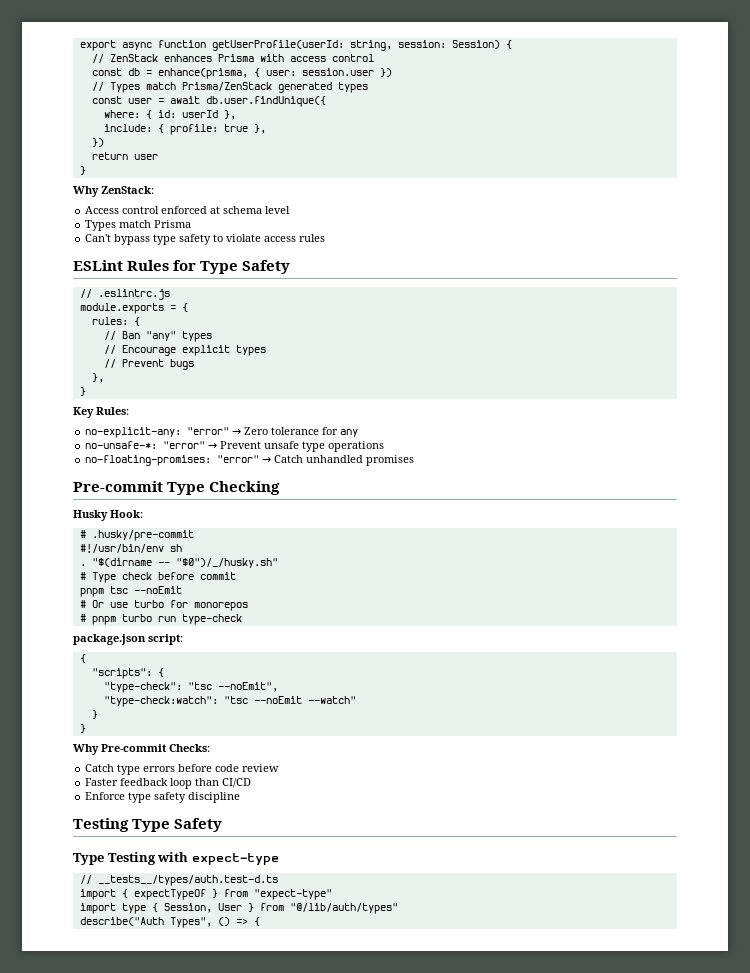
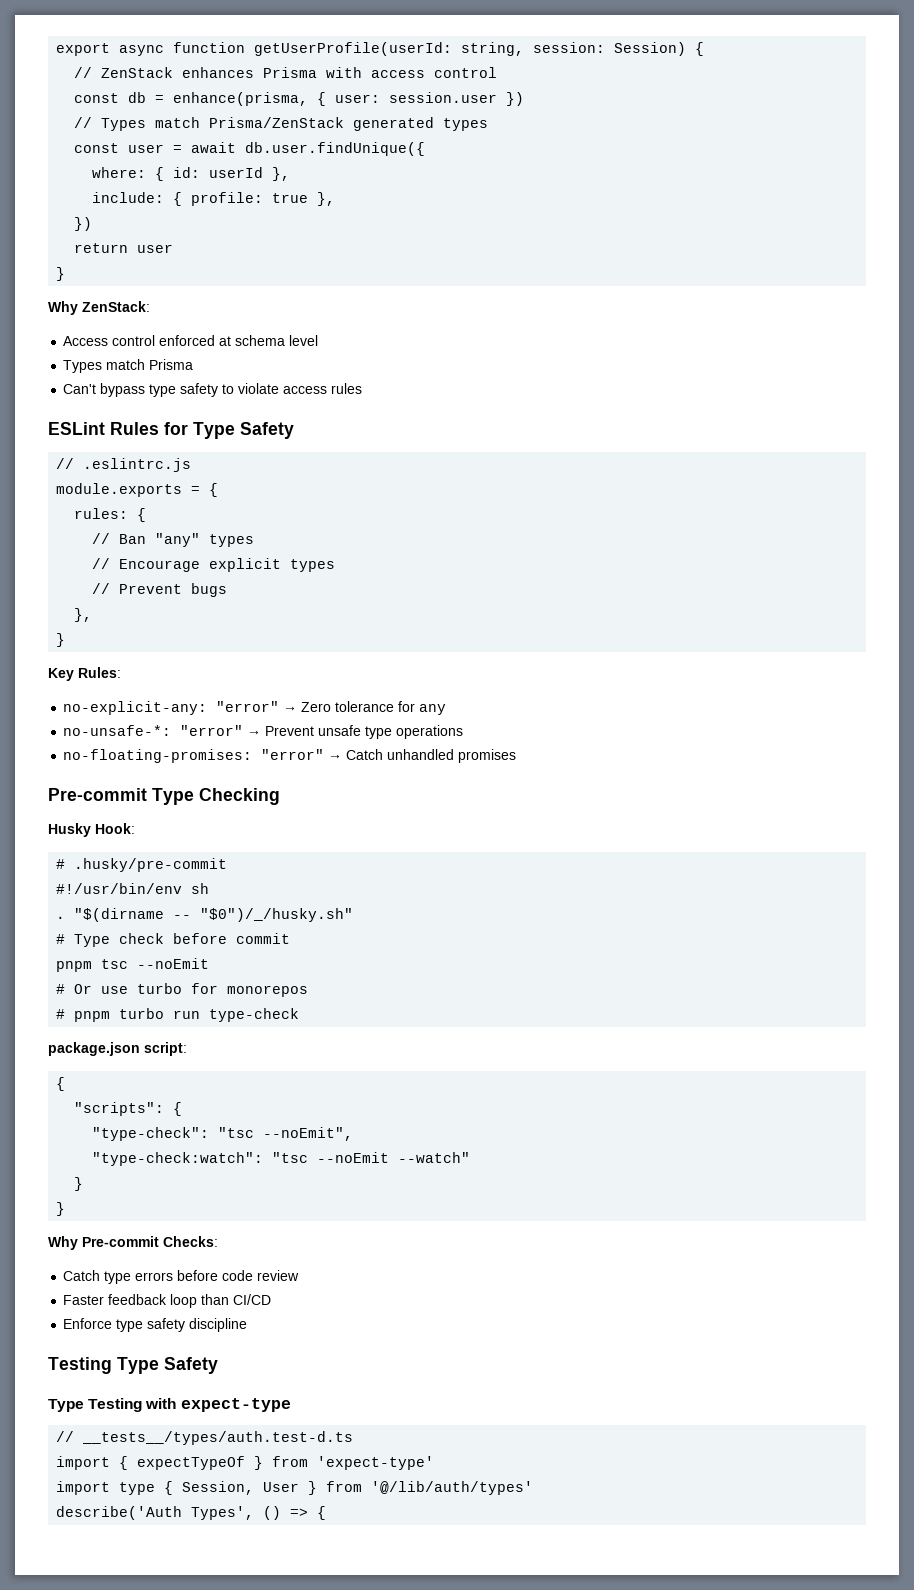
- import { expectTypeOf } from "expect-type"
+ import { expectTypeOf } from 'expect-type'
- import type { Session, User } from "@/lib/auth/types"
- describe("Auth Types", () => {
+ import type { Session, User } from '@/lib/auth/types'
+ describe('Auth Types', () => {

